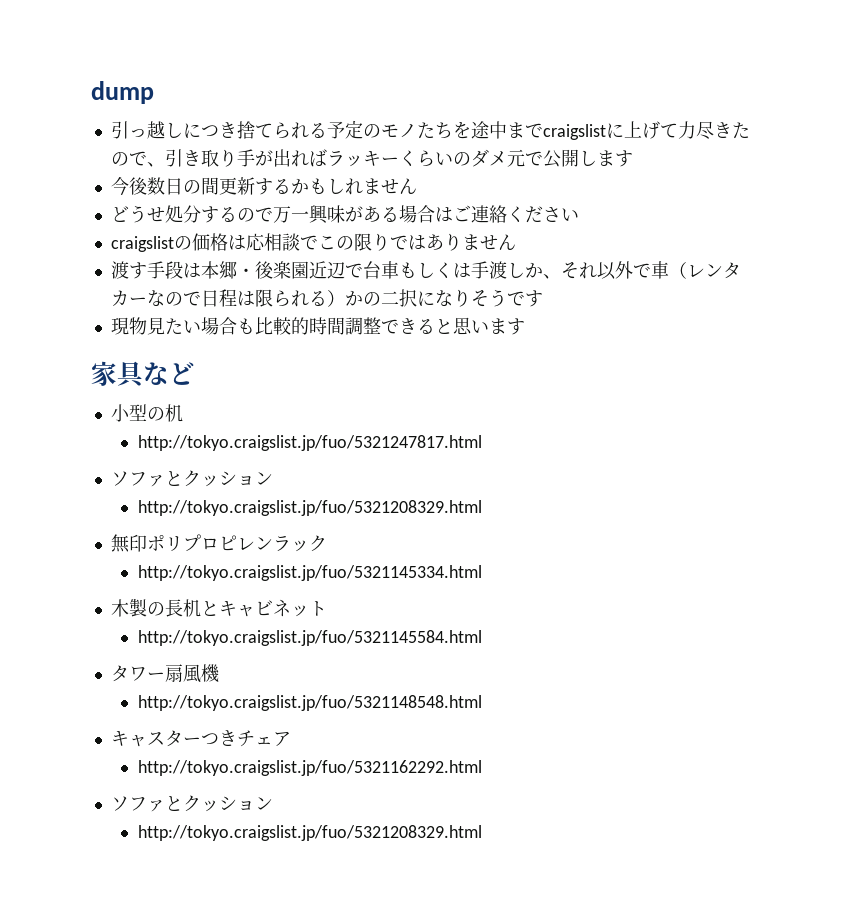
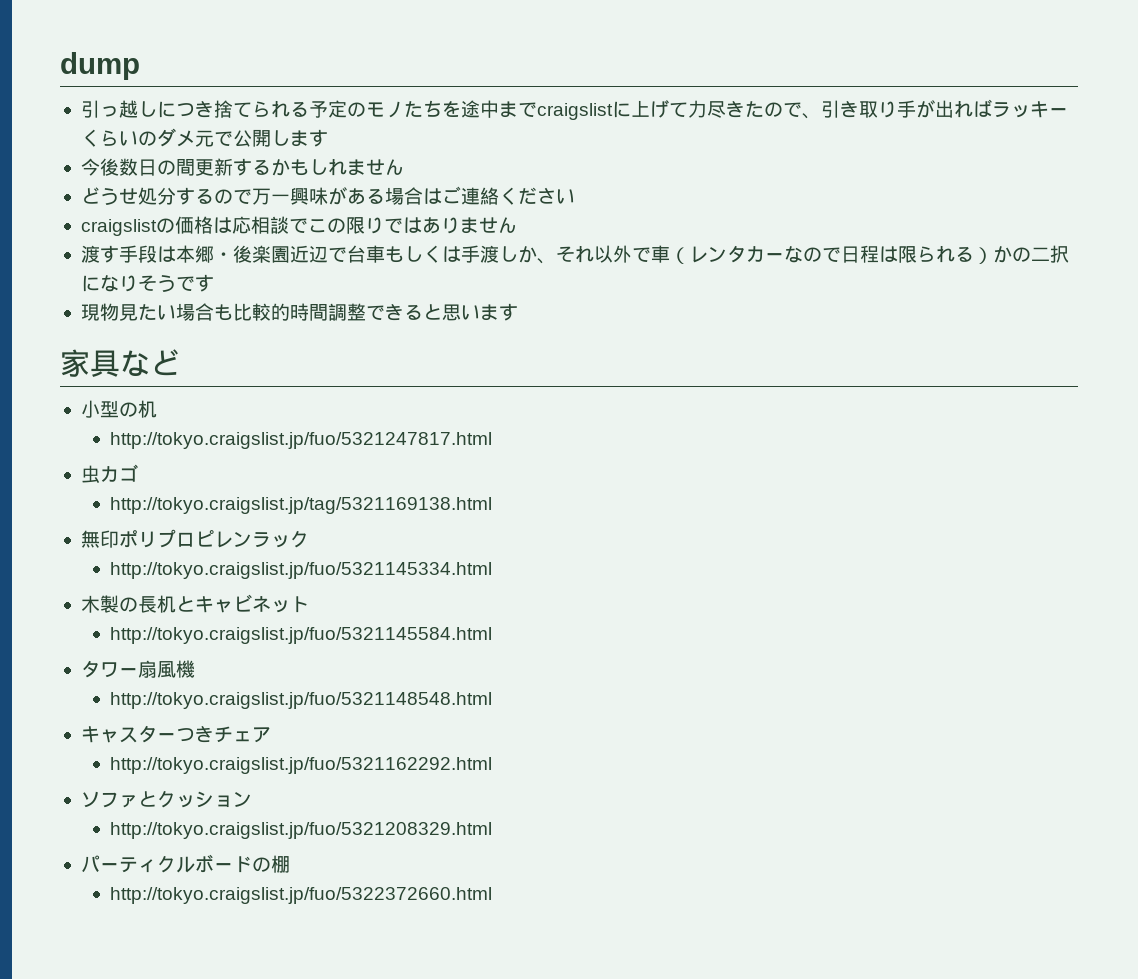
  http://tokyo.craigslist.jp/fuo/5321247817.html
- ソファとクッション
- http://tokyo.craigslist.jp/fuo/5321208329.html
+ 虫カゴ
+ http://tokyo.craigslist.jp/tag/5321169138.html
+ パーティクルボードの棚
+ http://tokyo.craigslist.jp/fuo/5322372660.html

